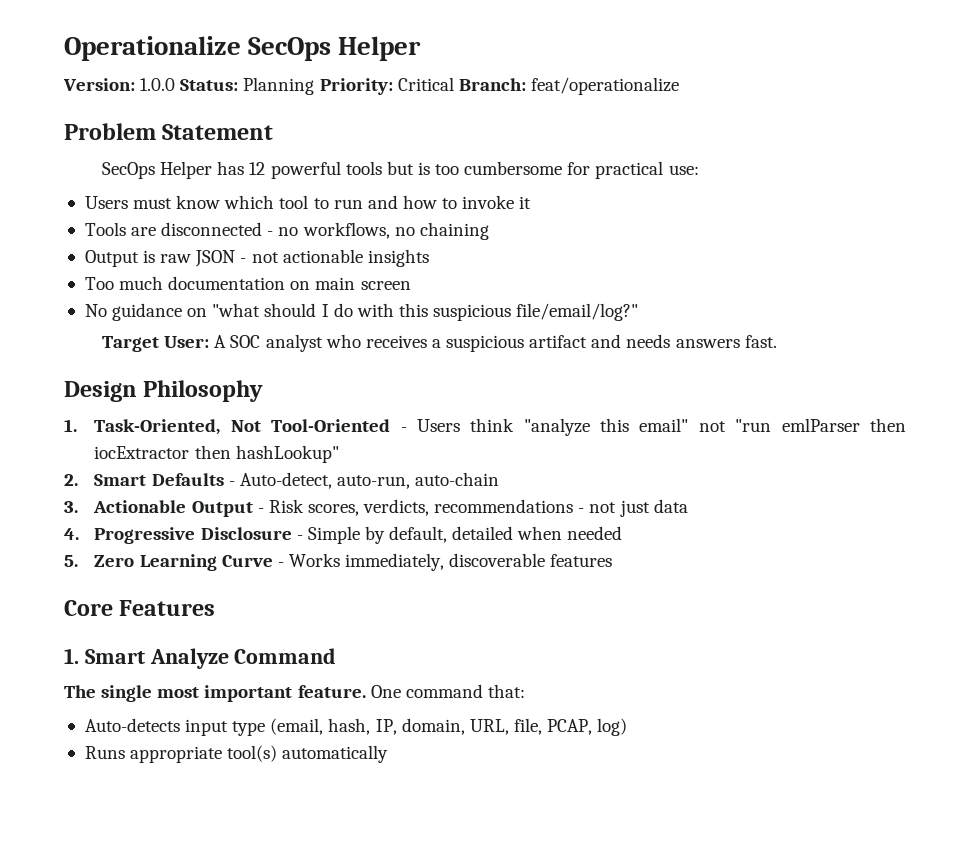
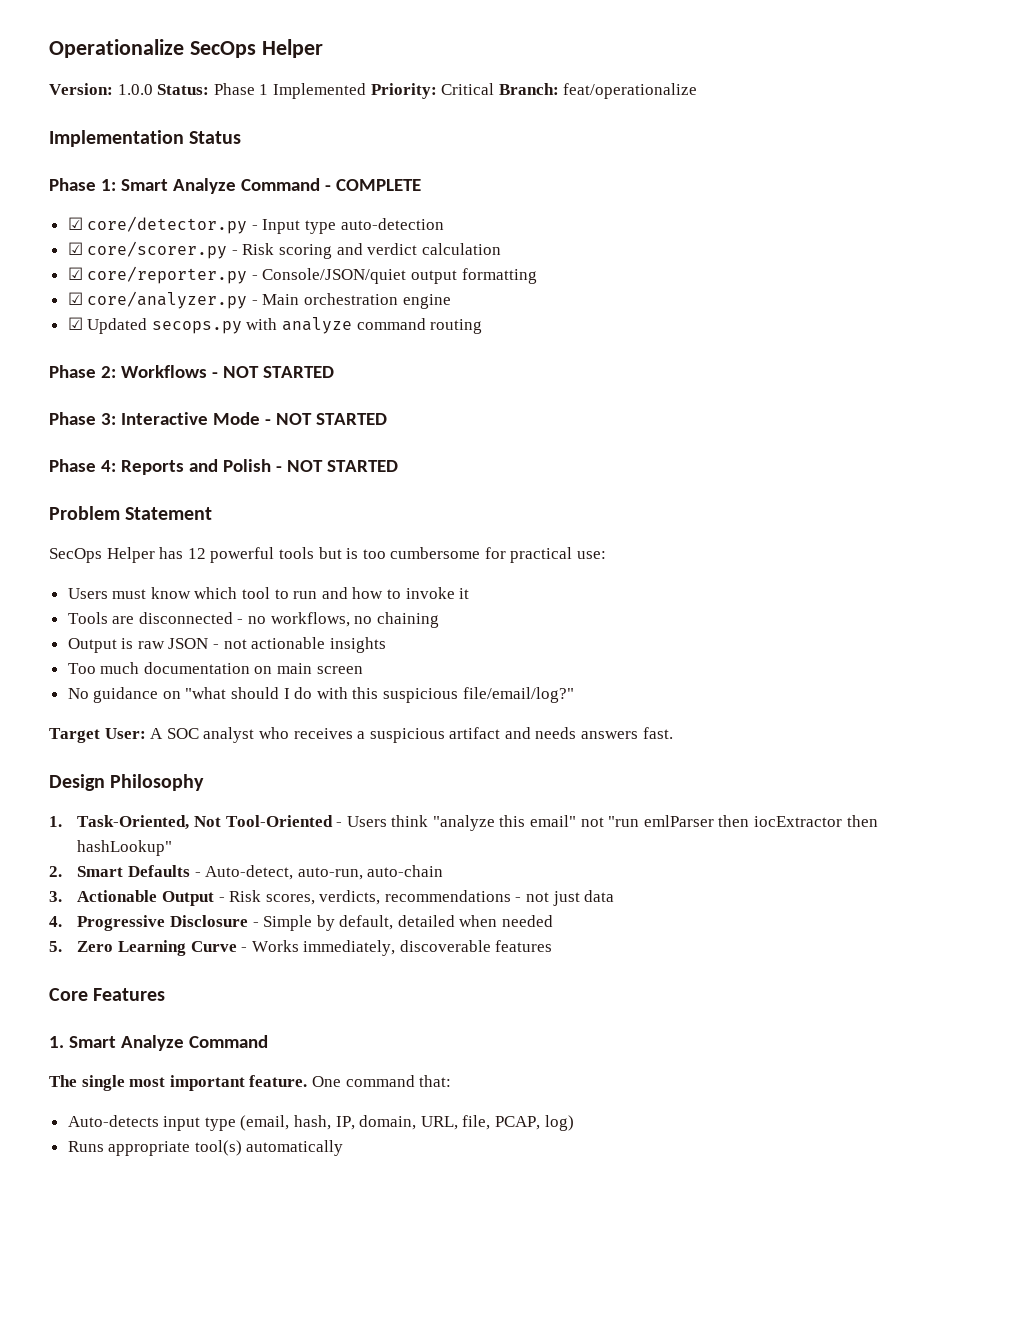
- Version: 1.0.0 Status: Planning Priority: Critical Branch: feat/operationalize
+ Version: 1.0.0 Status: Phase 1 Implemented Priority: Critical Branch: feat/operationalize
+ Implementation Status
+ Phase 1: Smart Analyze Command - COMPLETE
+ ☑ core/detector.py - Input type auto-detection
+ ☑ core/scorer.py - Risk scoring and verdict calculation
+ ☑ core/reporter.py - Console/JSON/quiet output formatting
+ ☑ core/analyzer.py - Main orchestration engine
+ ☑ Updated secops.py with analyze command routing
+ Phase 2: Workflows - NOT STARTED
+ Phase 3: Interactive Mode - NOT STARTED
+ Phase 4: Reports and Polish - NOT STARTED

